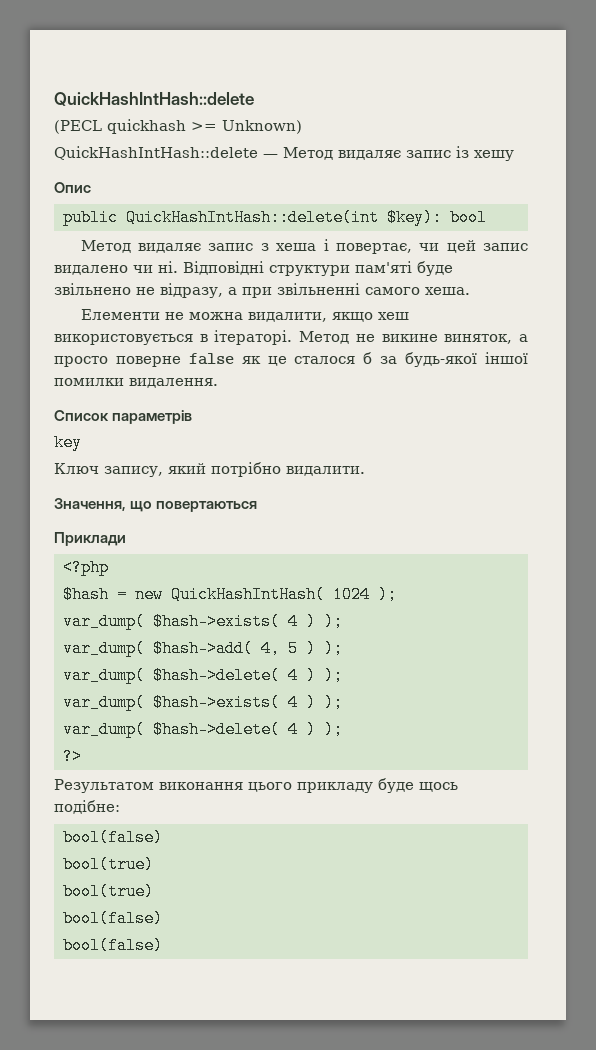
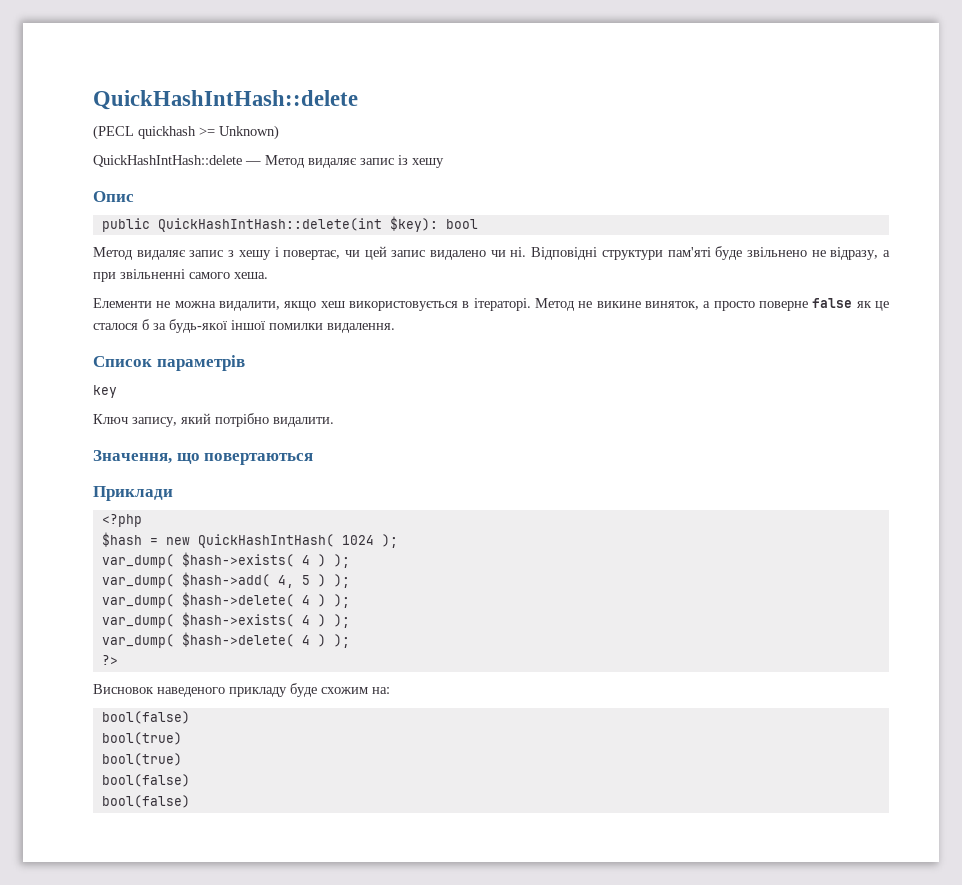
- Метод видаляє запис з хеша і повертає, чи цей запис видалено чи ні.
+ Метод видаляє запис з хешу і повертає, чи цей запис видалено чи ні.
- Результатом виконання цього прикладу буде щось подібне:
+ Висновок наведеного прикладу буде схожим на:

